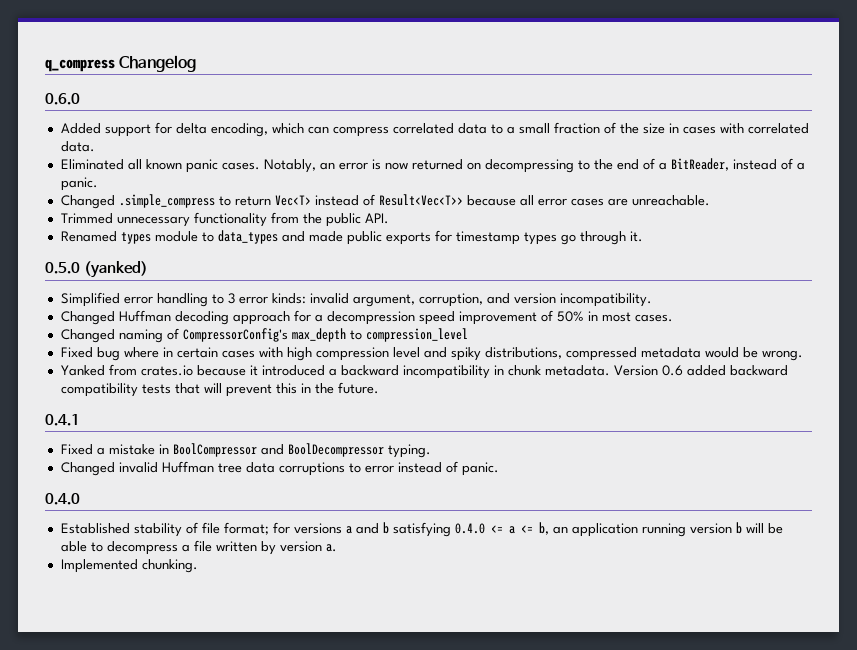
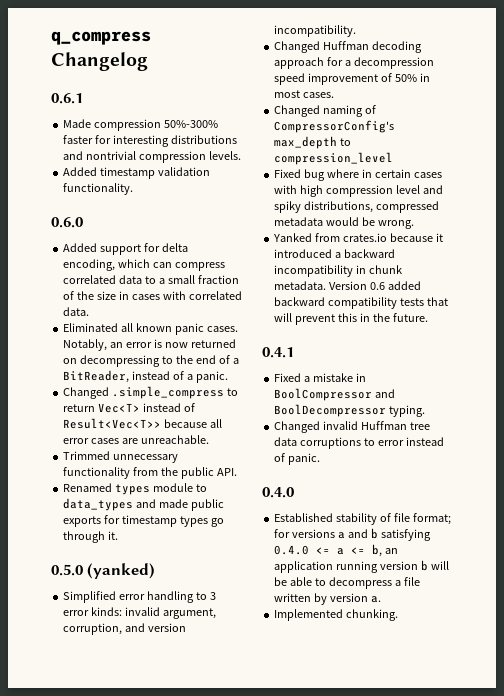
+ 0.6.1
+ Made compression 50%-300% faster for interesting distributions and nontrivial compression levels.
+ Added timestamp validation functionality.

